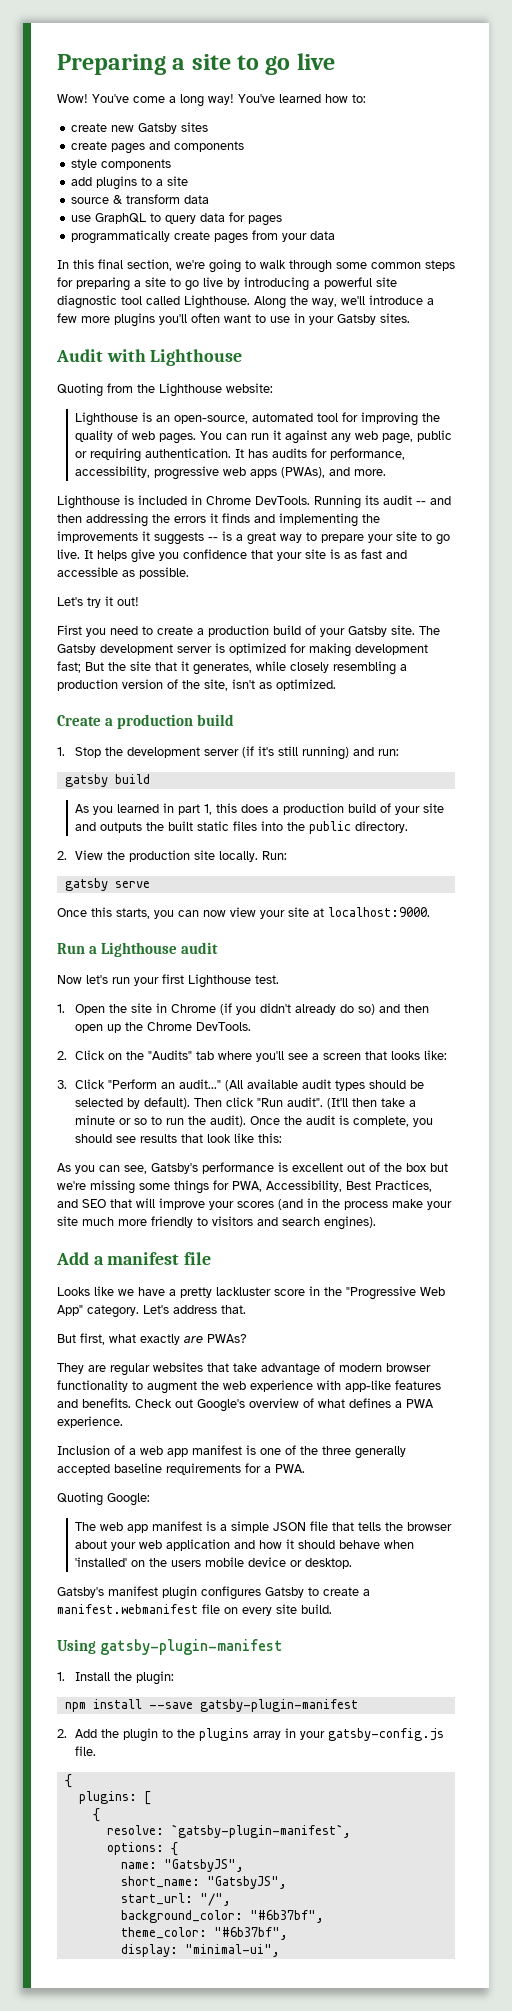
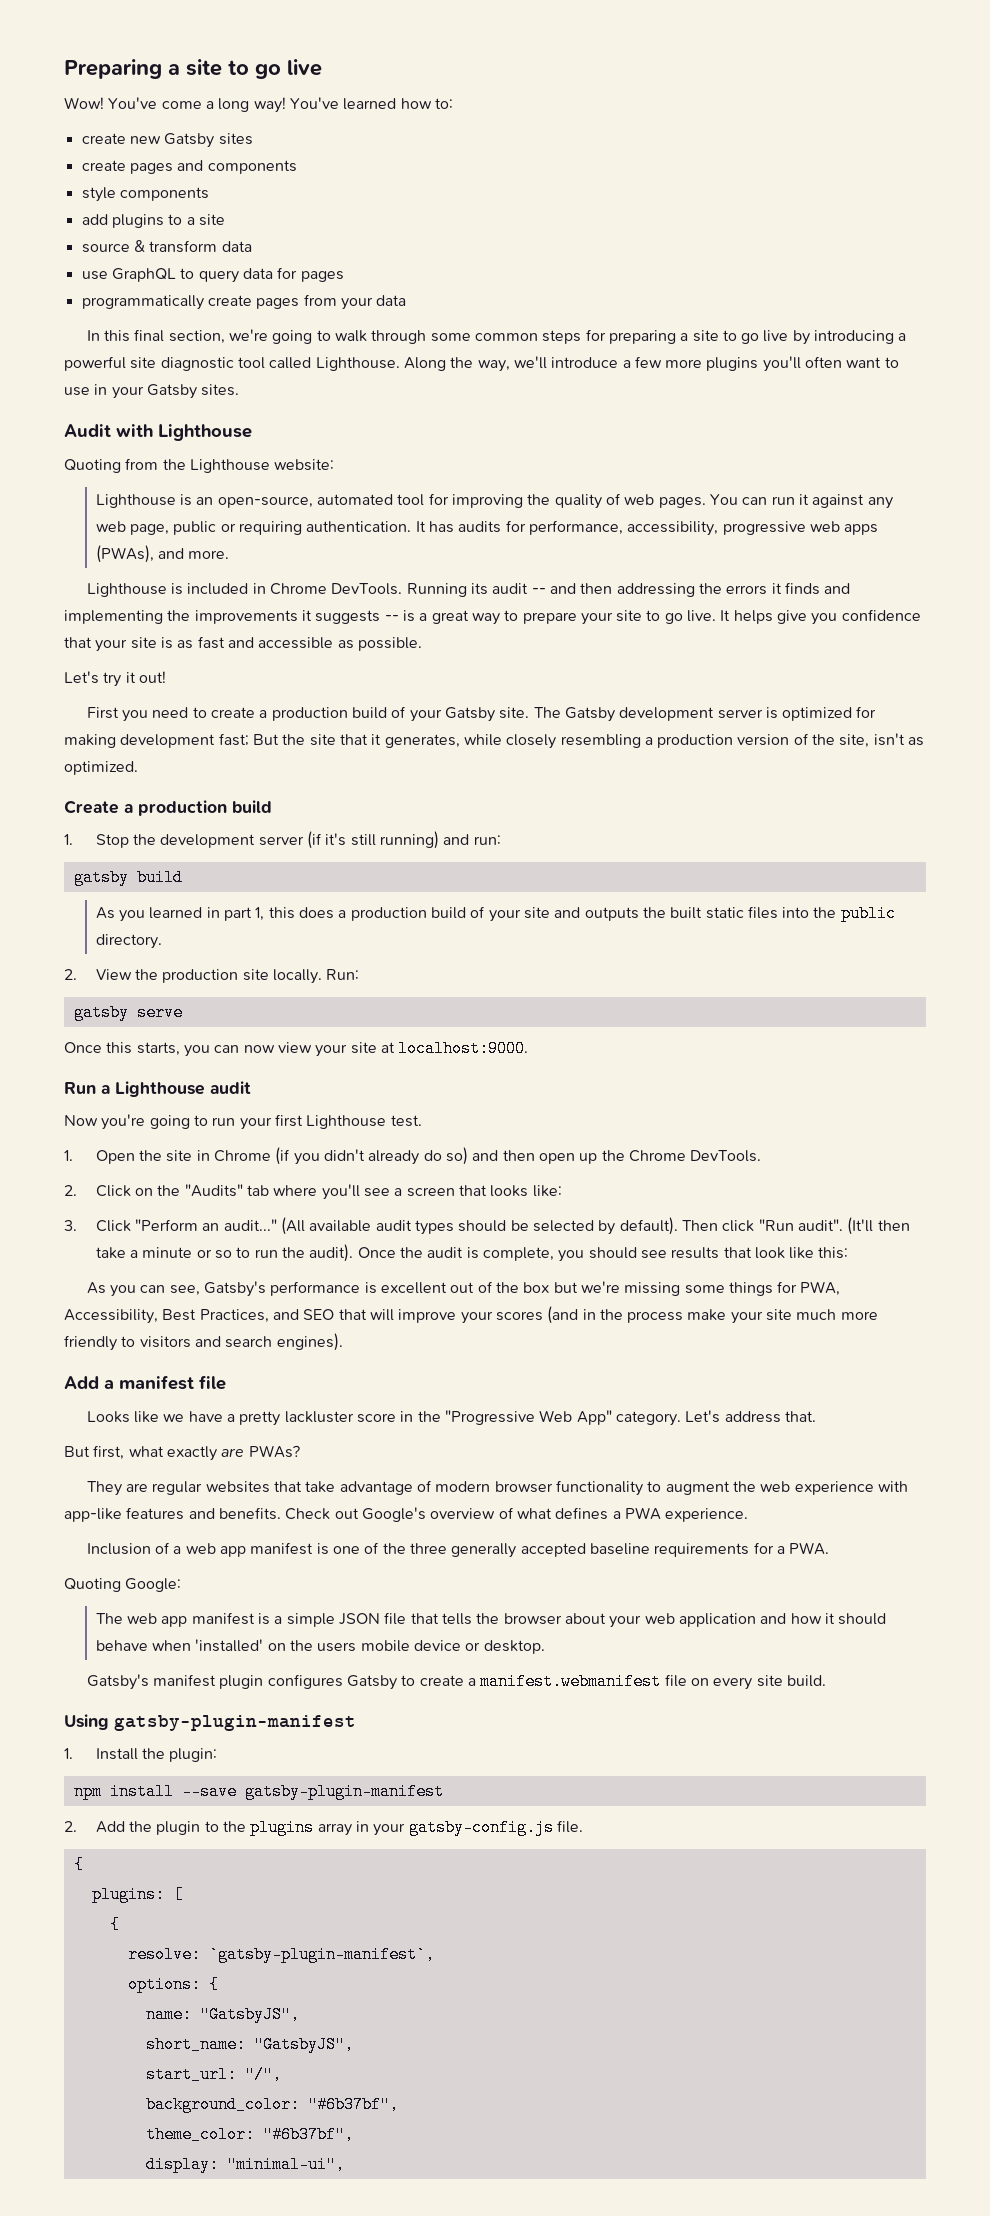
- Now let's run your first Lighthouse test.
+ Now you're going to run your first Lighthouse test.

